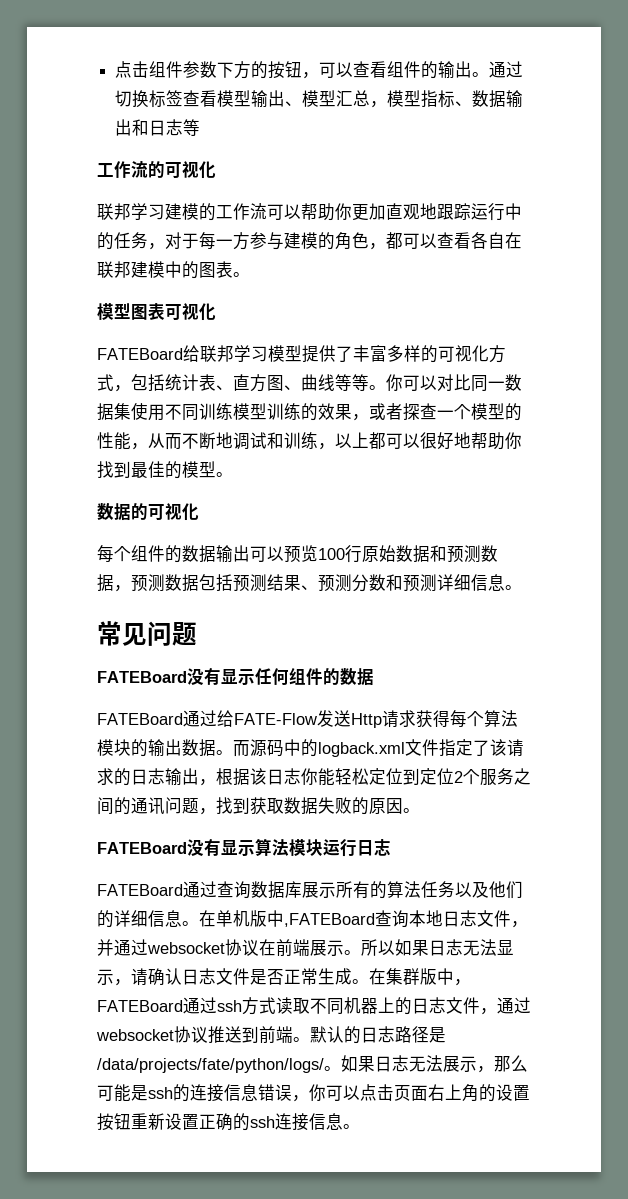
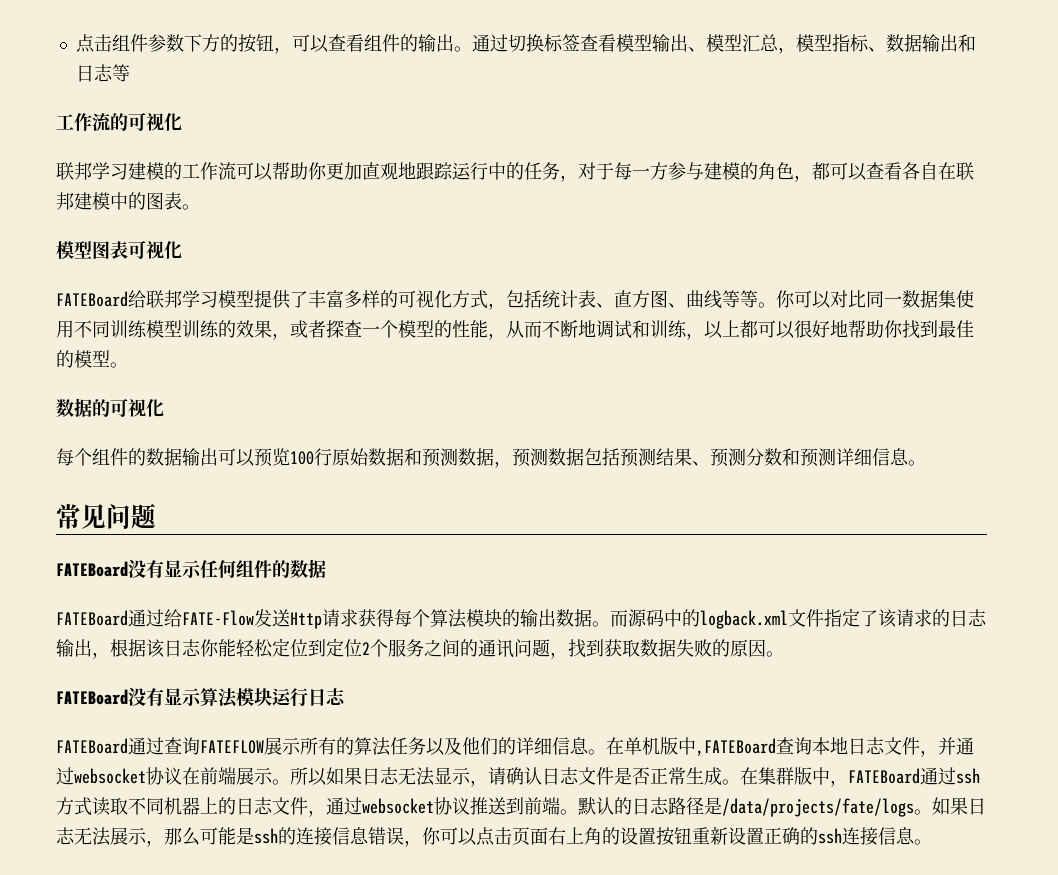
- FATEBoard通过查询数据库展示所有的算法任务以及他们的详细信息。
+ FATEBoard通过查询FATEFLOW展示所有的算法任务以及他们的详细信息。
- 默认的日志路径是/data/projects/fate/python/logs/。
+ 默认的日志路径是/data/projects/fate/logs。

